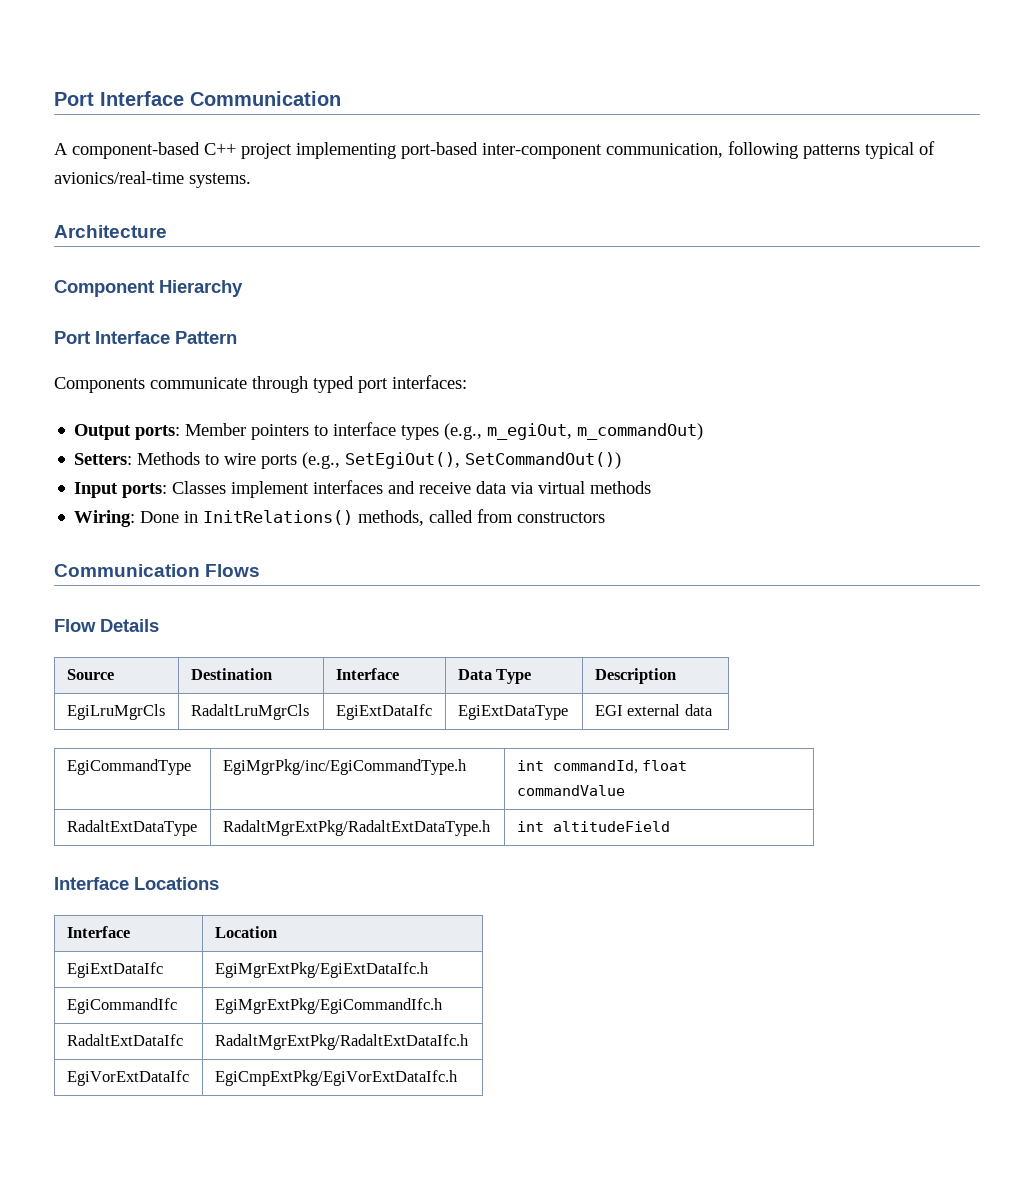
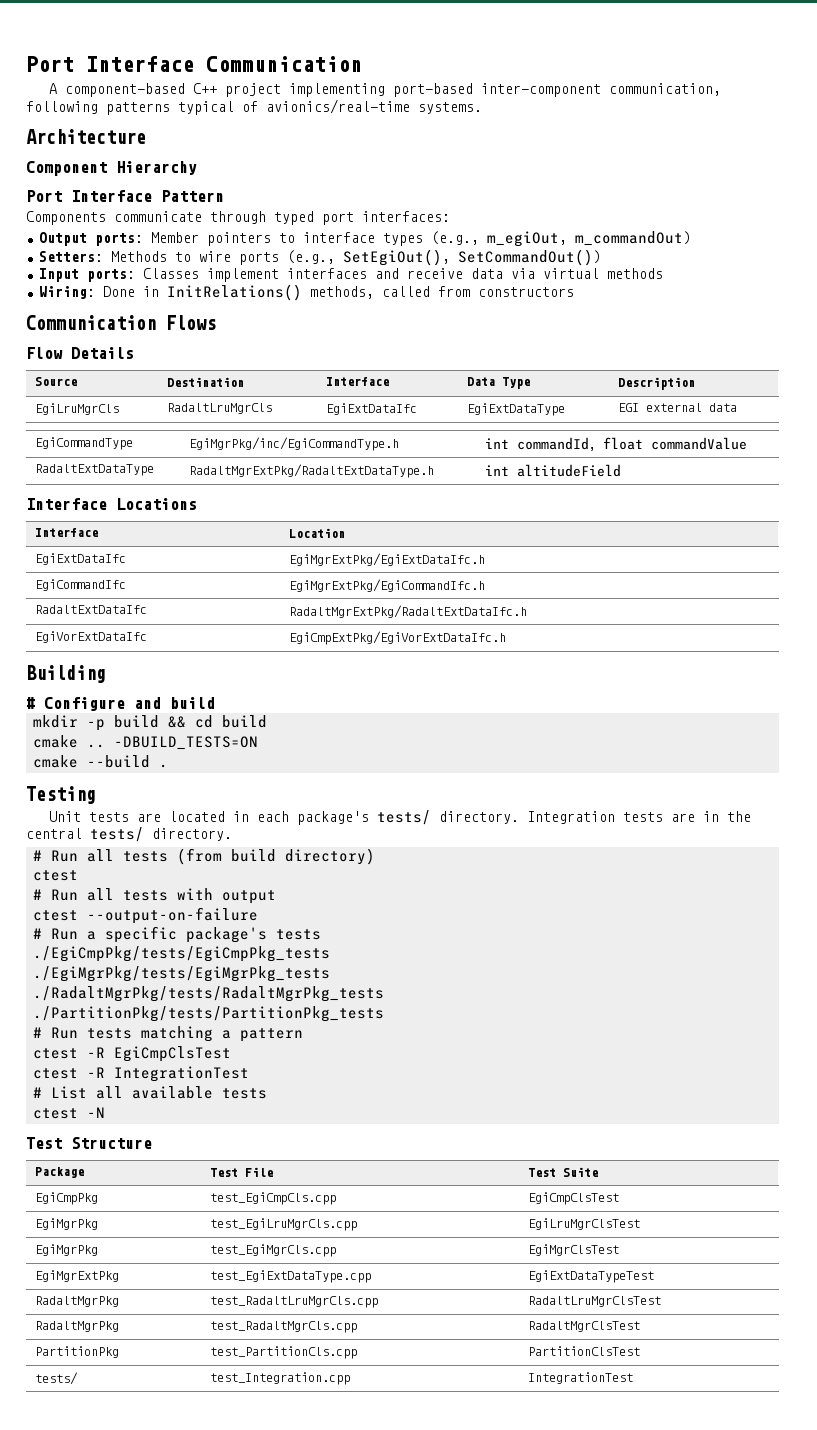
+ Building
+ # Configure and build
+ mkdir -p build && cd build
+ cmake .. -DBUILD_TESTS=ON
+ cmake --build .
+ Testing
+ Unit tests are located in each package's tests/ directory. Integration tests are in the central tests/ directory.
+ # Run all tests (from build directory)
+ ctest
+ # Run all tests with output
+ ctest --output-on-failure
+ # Run a specific package's tests
+ ./EgiCmpPkg/tests/EgiCmpPkg_tests
+ ./EgiMgrPkg/tests/EgiMgrPkg_tests
+ ./RadaltMgrPkg/tests/RadaltMgrPkg_tests
+ ./PartitionPkg/tests/PartitionPkg_tests
+ # Run tests matching a pattern
+ ctest -R EgiCmpClsTest
+ ctest -R IntegrationTest
+ # List all available tests
+ ctest -N
+ Test Structure
+ Package | Test File | Test Suite
+ EgiCmpPkg | test_EgiCmpCls.cpp | EgiCmpClsTest
+ EgiMgrPkg | test_EgiLruMgrCls.cpp | EgiLruMgrClsTest
+ EgiMgrPkg | test_EgiMgrCls.cpp | EgiMgrClsTest
+ EgiMgrExtPkg | test_EgiExtDataType.cpp | EgiExtDataTypeTest
+ RadaltMgrPkg | test_RadaltLruMgrCls.cpp | RadaltLruMgrClsTest
+ RadaltMgrPkg | test_RadaltMgrCls.cpp | RadaltMgrClsTest
+ PartitionPkg | test_PartitionCls.cpp | PartitionClsTest
+ tests/ | test_Integration.cpp | IntegrationTest

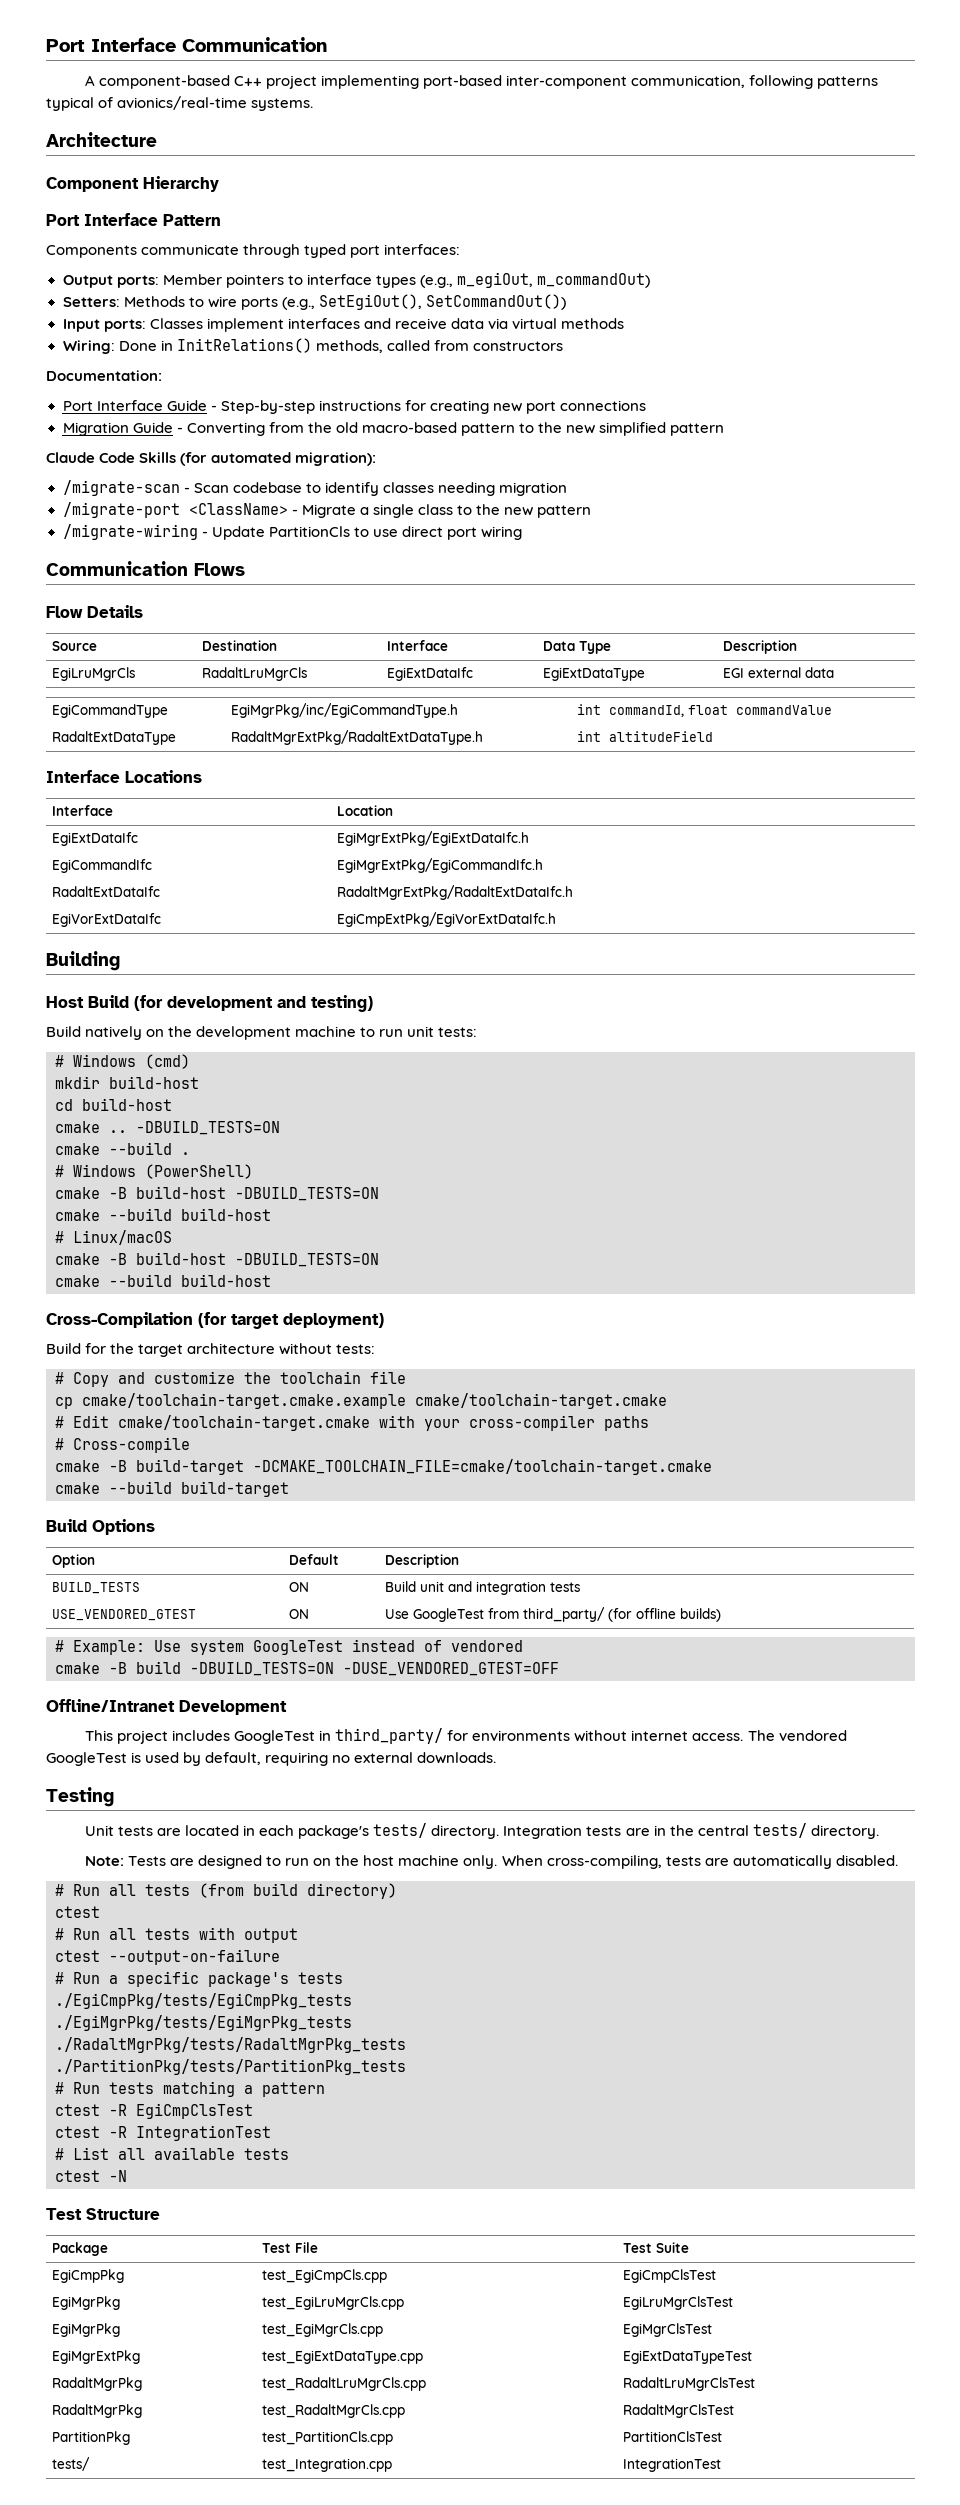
+ Documentation:
+ Port Interface Guide - Step-by-step instructions for creating new port connections
+ Migration Guide - Converting from the old macro-based pattern to the new simplified pattern
+ Claude Code Skills (for automated migration):
+ /migrate-scan - Scan codebase to identify classes needing migration
+ /migrate-port <ClassName> - Migrate a single class to the new pattern
+ /migrate-wiring - Update PartitionCls to use direct port wiring
- # Configure and build
- mkdir -p build && cd build
+ Host Build (for development and testing)
+ Build natively on the development machine to run unit tests:
+ # Windows (cmd)
+ mkdir build-host
+ cd build-host
+ # Windows (PowerShell)
+ cmake -B build-host -DBUILD_TESTS=ON
+ cmake --build build-host
+ # Linux/macOS
+ cmake -B build-host -DBUILD_TESTS=ON
+ cmake --build build-host
+ Cross-Compilation (for target deployment)
+ Build for the target architecture without tests:
+ # Copy and customize the toolchain file
+ cp cmake/toolchain-target.cmake.example cmake/toolchain-target.cmake
+ # Edit cmake/toolchain-target.cmake with your cross-compiler paths
+ # Cross-compile
+ cmake -B build-target -DCMAKE_TOOLCHAIN_FILE=cmake/toolchain-target.cmake
+ cmake --build build-target
+ Build Options
+ Option | Default | Description
+ BUILD_TESTS | ON | Build unit and integration tests
+ USE_VENDORED_GTEST | ON | Use GoogleTest from third_party/ (for offline builds)
+ # Example: Use system GoogleTest instead of vendored
+ cmake -B build -DBUILD_TESTS=ON -DUSE_VENDORED_GTEST=OFF
+ Offline/Intranet Development
+ This project includes GoogleTest in third_party/ for environments without internet access. The vendored GoogleTest is used by default, requiring no external downloads.
+ Note: Tests are designed to run on the host machine only. When cross-compiling, tests are automatically disabled.

